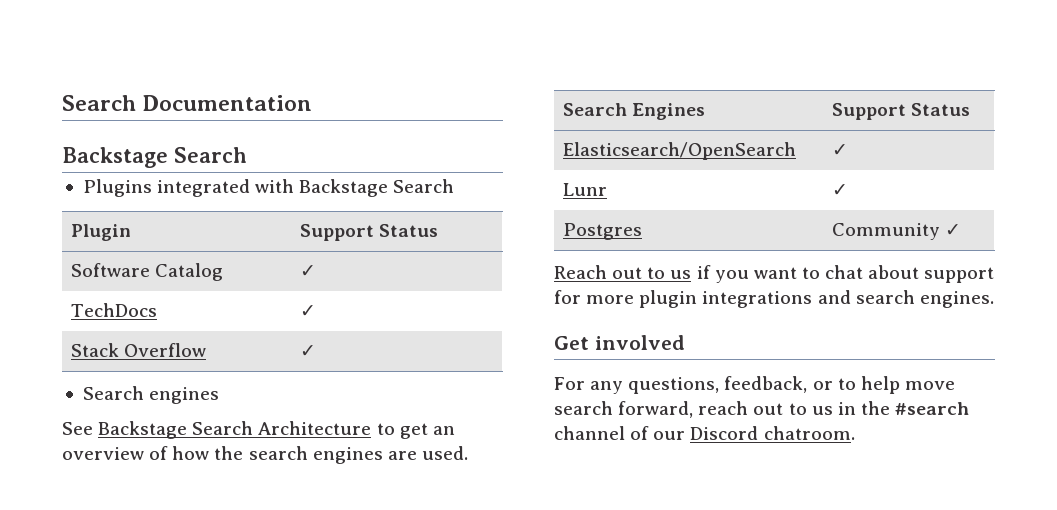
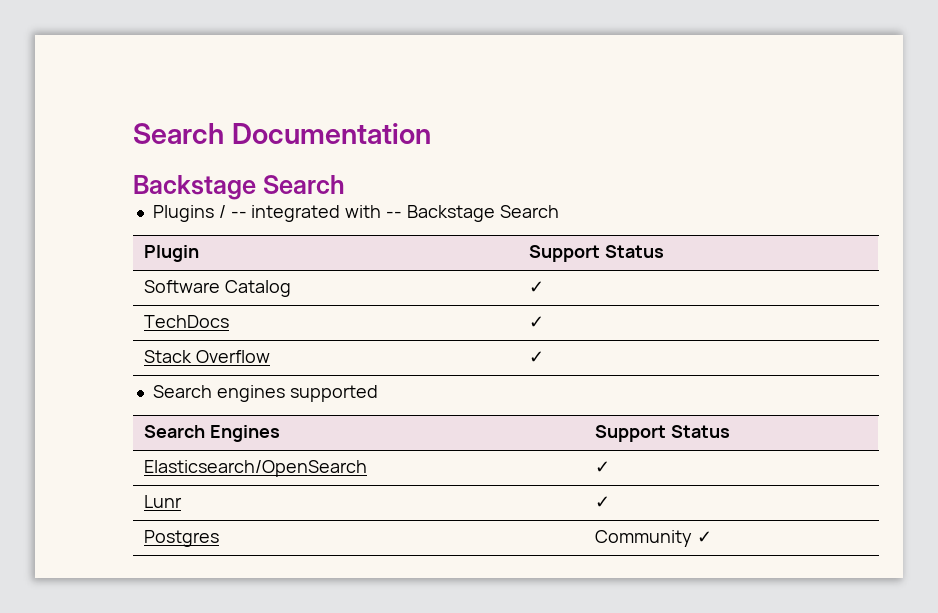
- Plugins integrated with Backstage Search
+ Plugins / -- integrated with -- Backstage Search
- Search engines
- See Backstage Search Architecture to get an overview of how the search engines are used.
+ Search engines supported
- Reach out to us if you want to chat about support for more plugin integrations and search engines.
- Get involved
- For any questions, feedback, or to help move search forward, reach out to us in the #search channel of our Discord chatroom.

